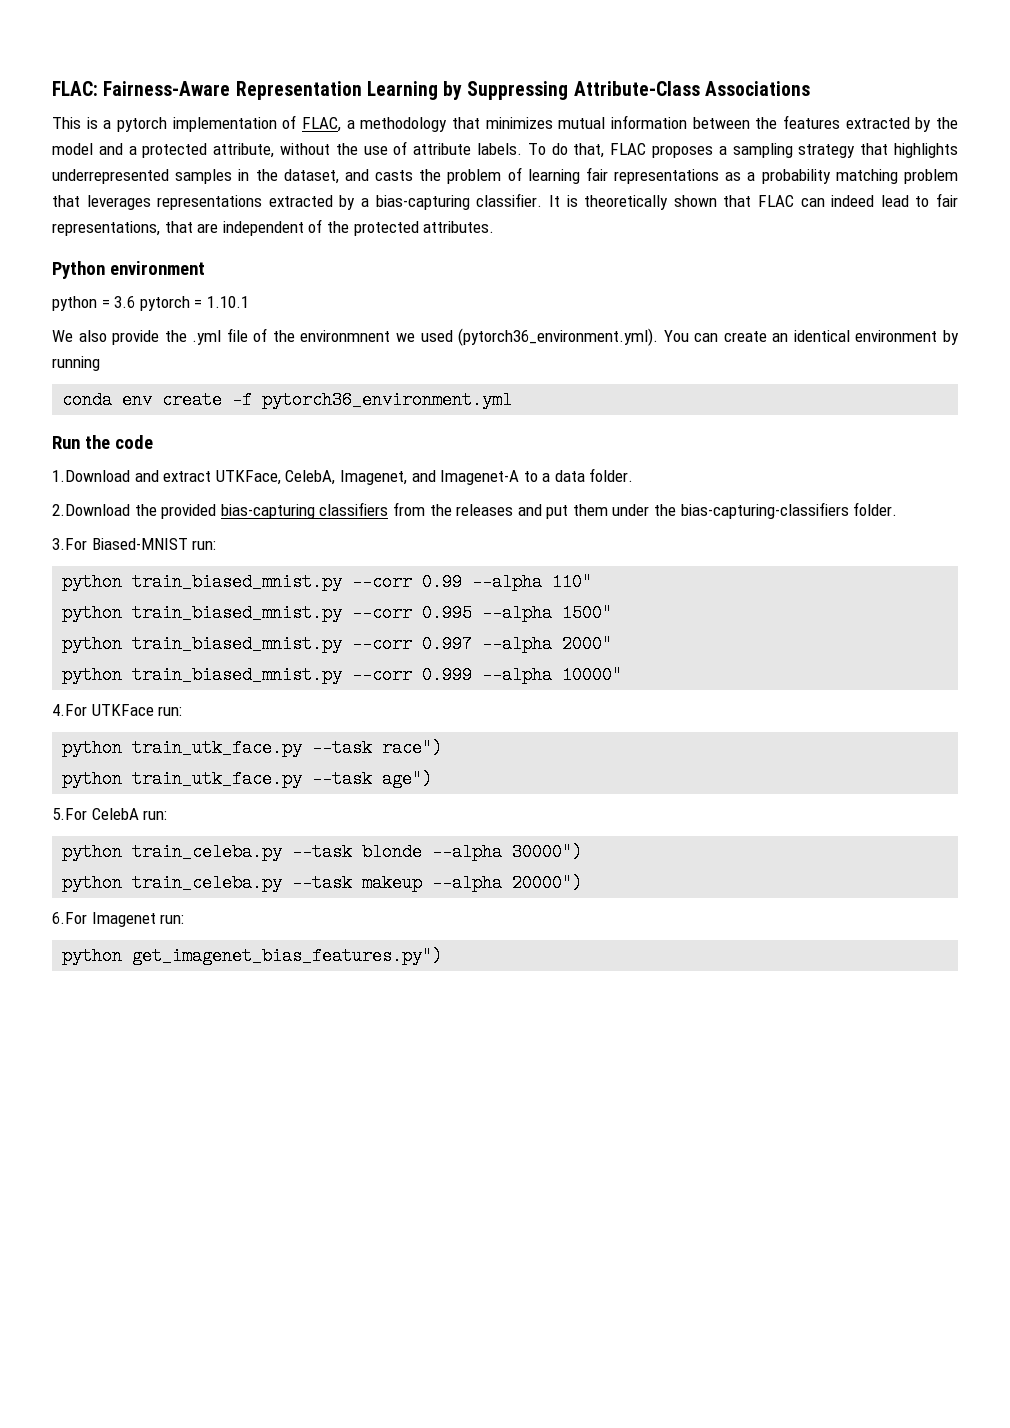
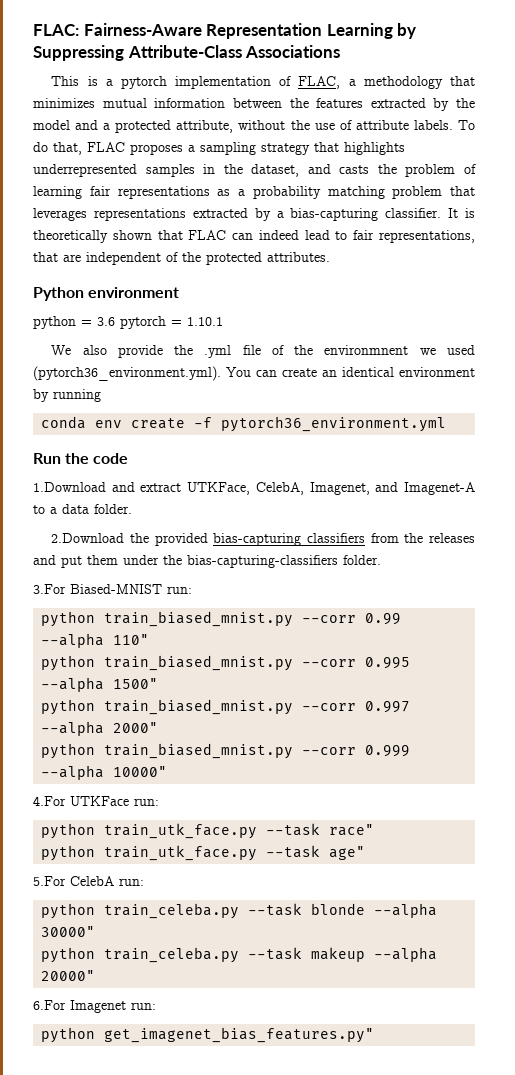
- python train_utk_face.py --task race")
- python train_utk_face.py --task age")
+ python train_utk_face.py --task race"
+ python train_utk_face.py --task age"
- python train_celeba.py --task blonde --alpha 30000")
+ python train_celeba.py --task blonde --alpha 30000"
- python train_celeba.py --task makeup --alpha 20000")
+ python train_celeba.py --task makeup --alpha 20000"
- python get_imagenet_bias_features.py")
+ python get_imagenet_bias_features.py"

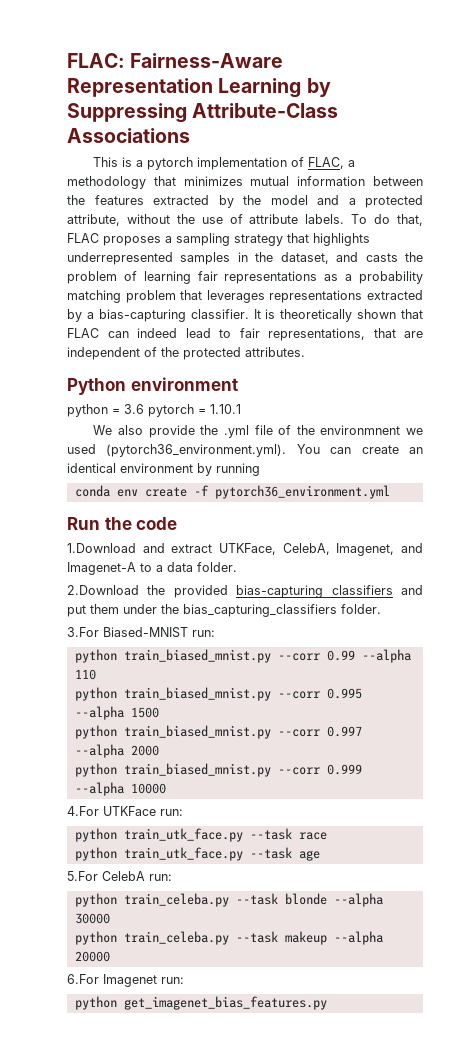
- 2.Download the provided bias-capturing classifiers from the releases and put them under the bias-capturing-classifiers folder.
+ 2.Download the provided bias-capturing classifiers and put them under the bias_capturing_classifiers folder.
- python train_biased_mnist.py --corr 0.99 --alpha 110"
+ python train_biased_mnist.py --corr 0.99 --alpha 110
- python train_biased_mnist.py --corr 0.995 --alpha 1500"
+ python train_biased_mnist.py --corr 0.995 --alpha 1500
- python train_biased_mnist.py --corr 0.997 --alpha 2000"
+ python train_biased_mnist.py --corr 0.997 --alpha 2000
- python train_biased_mnist.py --corr 0.999 --alpha 10000"
+ python train_biased_mnist.py --corr 0.999 --alpha 10000
- python train_utk_face.py --task race"
- python train_utk_face.py --task age"
+ python train_utk_face.py --task race
+ python train_utk_face.py --task age
- python train_celeba.py --task blonde --alpha 30000"
+ python train_celeba.py --task blonde --alpha 30000
- python train_celeba.py --task makeup --alpha 20000"
+ python train_celeba.py --task makeup --alpha 20000
- python get_imagenet_bias_features.py"
+ python get_imagenet_bias_features.py

